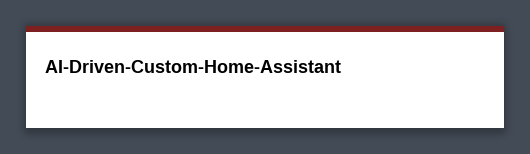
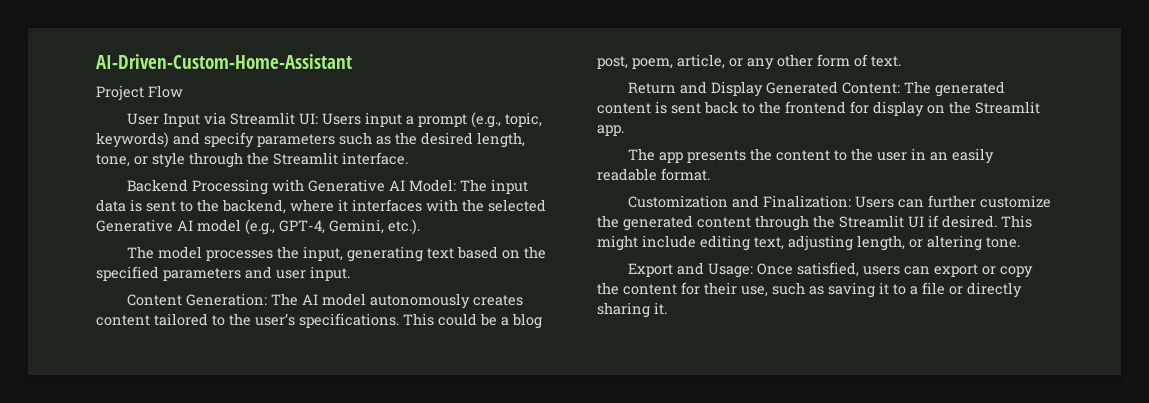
+ Project Flow
+ User Input via Streamlit UI: Users input a prompt (e.g., topic, keywords) and specify parameters such as the desired length, tone, or style through the Streamlit interface.
+ Backend Processing with Generative AI Model: The input data is sent to the backend, where it interfaces with the selected Generative AI model (e.g., GPT-4, Gemini, etc.).
+ The model processes the input, generating text based on the specified parameters and user input.
+ Content Generation: The AI model autonomously creates content tailored to the user’s specifications. This could be a blog post, poem, article, or any other form of text.
+ Return and Display Generated Content: The generated content is sent back to the frontend for display on the Streamlit app.
+ The app presents the content to the user in an easily readable format.
+ Customization and Finalization: Users can further customize the generated content through the Streamlit UI if desired. This might include editing text, adjusting length, or altering tone.
+ Export and Usage: Once satisfied, users can export or copy the content for their use, such as saving it to a file or directly sharing it.

